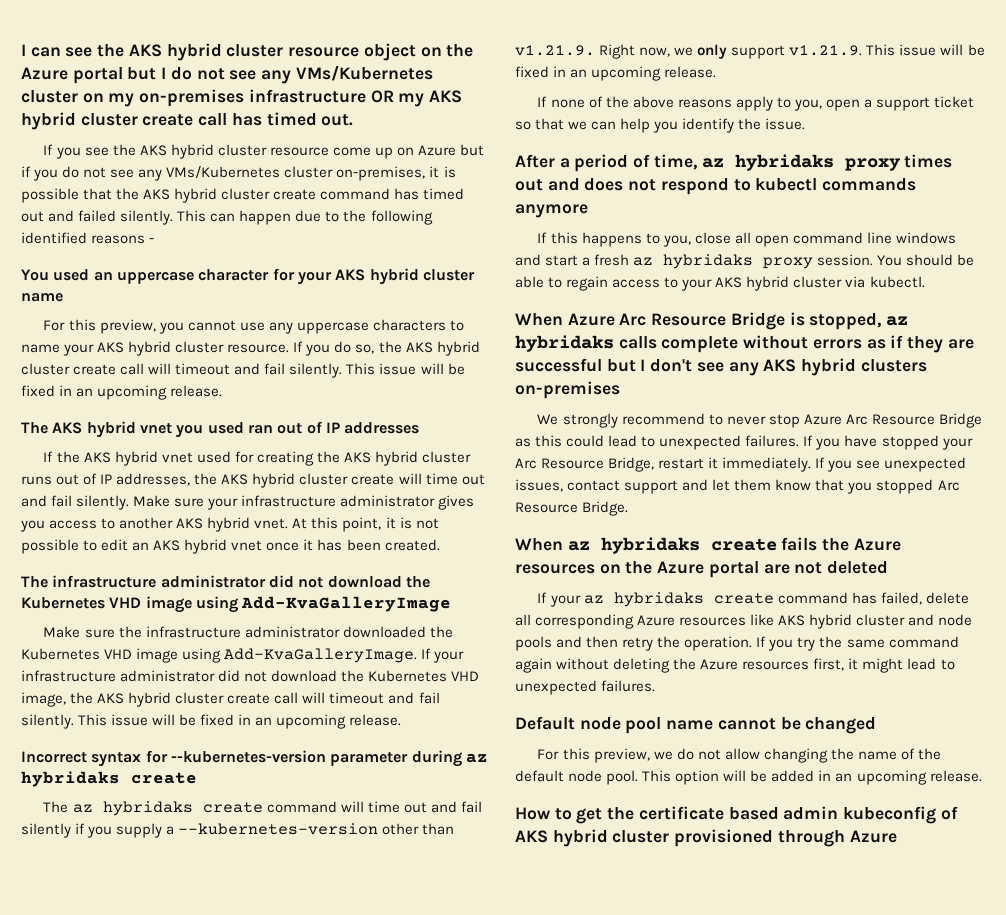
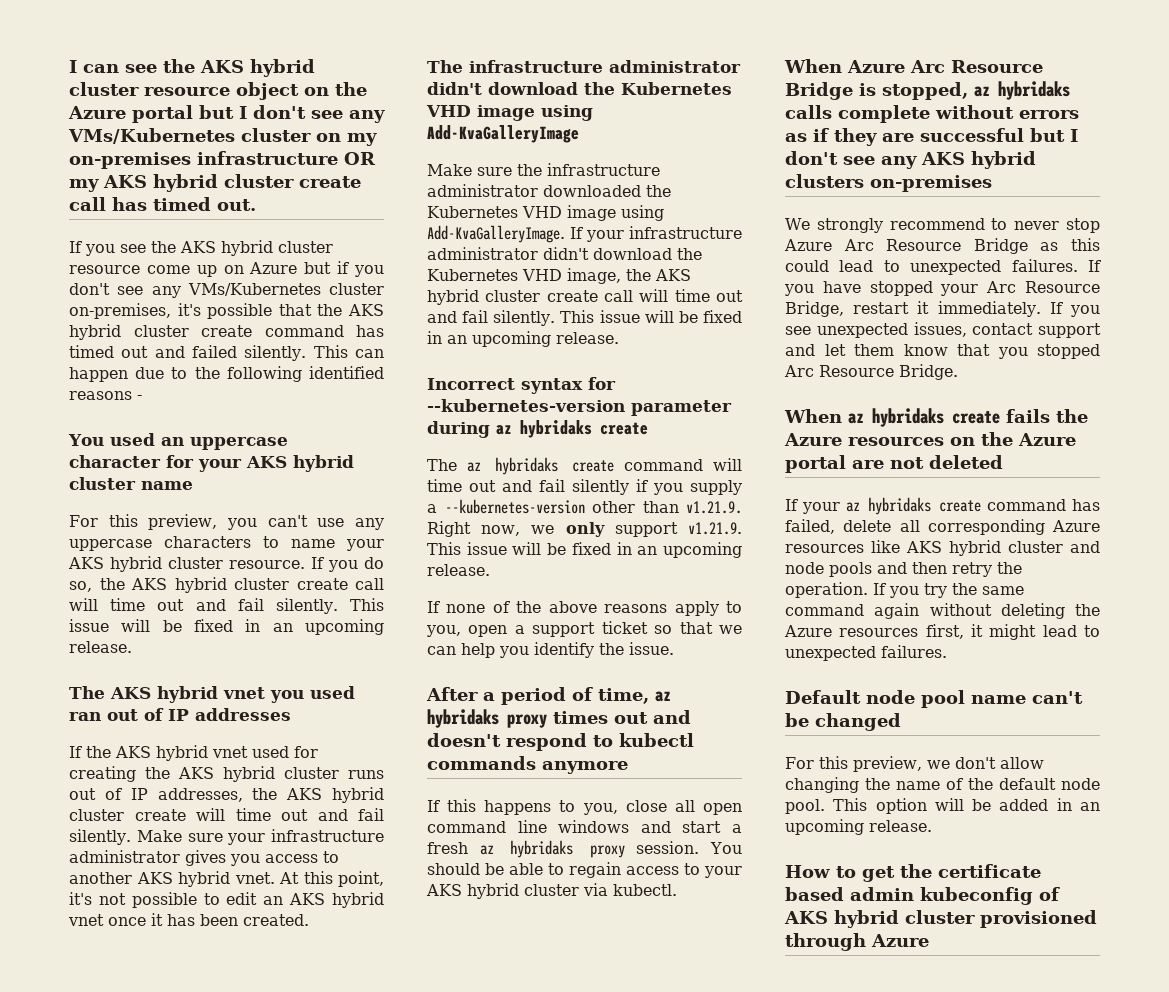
- I can see the AKS hybrid cluster resource object on the Azure portal but I do not see any VMs/Kubernetes cluster on my on-premises infrastructure OR my AKS hybrid cluster create call has timed out.
+ I can see the AKS hybrid cluster resource object on the Azure portal but I don't see any VMs/Kubernetes cluster on my on-premises infrastructure OR my AKS hybrid cluster create call has timed out.
- If you see the AKS hybrid cluster resource come up on Azure but if you do not see any VMs/Kubernetes cluster on-premises, it is possible that the AKS hybrid cluster create command has timed out and failed silently.
+ If you see the AKS hybrid cluster resource come up on Azure but if you don't see any VMs/Kubernetes cluster on-premises, it's possible that the AKS hybrid cluster create command has timed out and failed silently.
- For this preview, you cannot use any uppercase characters to name your AKS hybrid cluster resource.
+ For this preview, you can't use any uppercase characters to name your AKS hybrid cluster resource.
- If you do so, the AKS hybrid cluster create call will timeout and fail silently.
+ If you do so, the AKS hybrid cluster create call will time out and fail silently.
- At this point, it is not possible to edit an AKS hybrid vnet once it has been created.
+ At this point, it's not possible to edit an AKS hybrid vnet once it has been created.
- The infrastructure administrator did not download the Kubernetes VHD image using Add-KvaGalleryImage
+ The infrastructure administrator didn't download the Kubernetes VHD image using Add-KvaGalleryImage
- If your infrastructure administrator did not download the Kubernetes VHD image, the AKS hybrid cluster create call will timeout and fail silently.
+ If your infrastructure administrator didn't download the Kubernetes VHD image, the AKS hybrid cluster create call will time out and fail silently.
- After a period of time, az hybridaks proxy times out and does not respond to kubectl commands anymore
+ After a period of time, az hybridaks proxy times out and doesn't respond to kubectl commands anymore
- Default node pool name cannot be changed
+ Default node pool name can't be changed
- For this preview, we do not allow changing the name of the default node pool.
+ For this preview, we don't allow changing the name of the default node pool.

